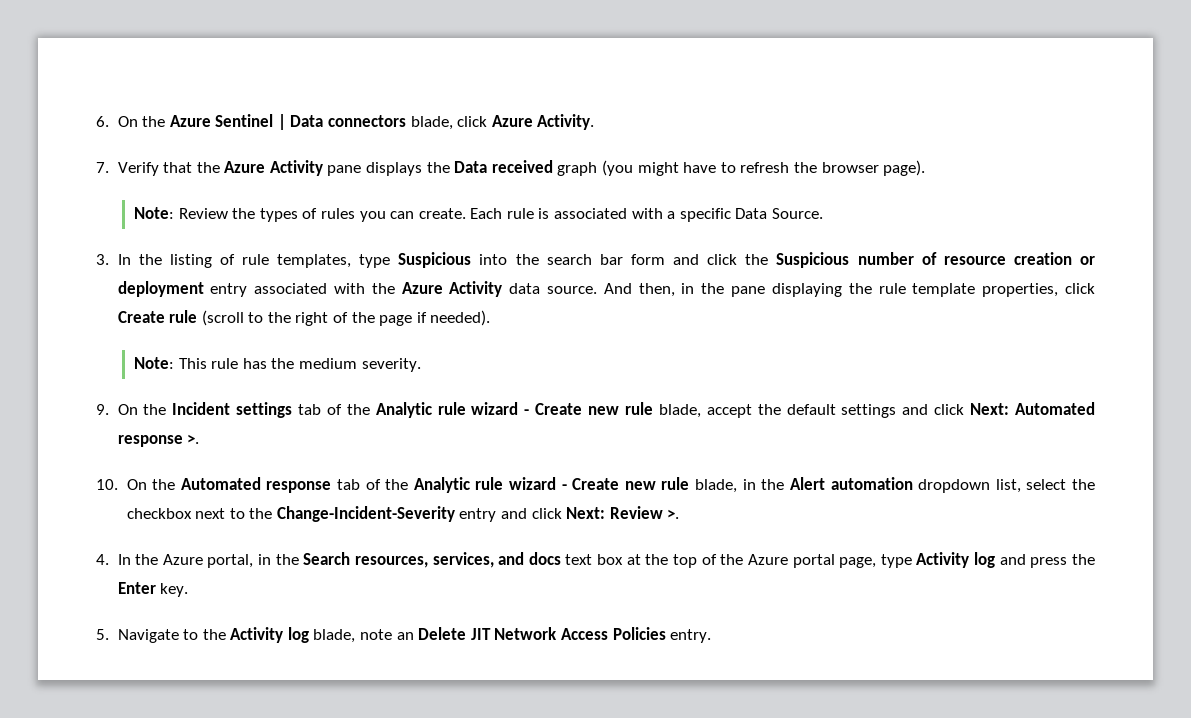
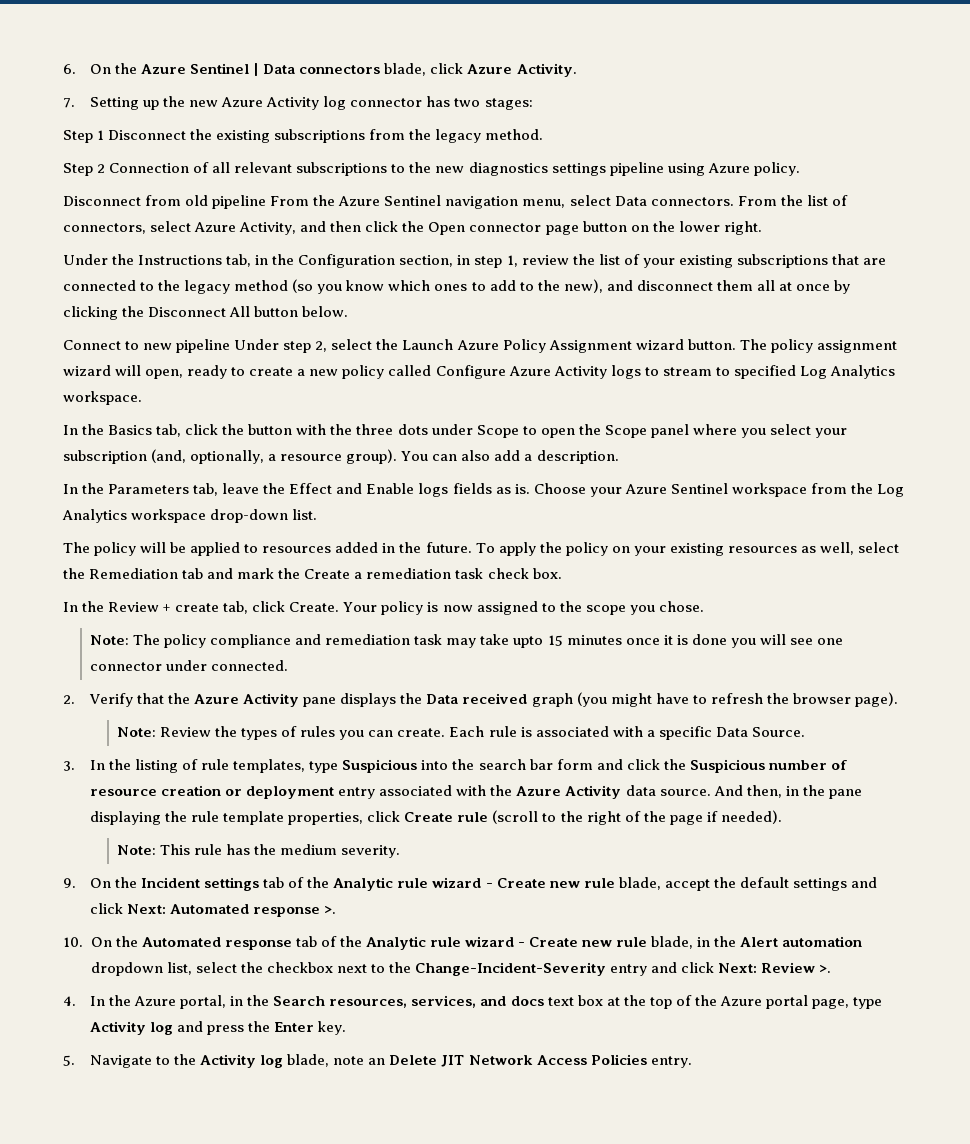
- 7. Verify that the Azure Activity pane displays the Data received graph (you might have to refresh the browser page).
+ 7. Setting up the new Azure Activity log connector has two stages:
+ Step 1 Disconnect the existing subscriptions from the legacy method.
+ Step 2 Connection of all relevant subscriptions to the new diagnostics settings pipeline using Azure policy.
+ Disconnect from old pipeline From the Azure Sentinel navigation menu, select Data connectors. From the list of connectors, select Azure Activity, and then click the Open connector page button on the lower right.
+ Under the Instructions tab, in the Configuration section, in step 1, review the list of your existing subscriptions that are connected to the legacy method (so you know which ones to add to the new), and disconnect them all at once by clicking the Disconnect All button below.
+ Connect to new pipeline Under step 2, select the Launch Azure Policy Assignment wizard button. The policy assignment wizard will open, ready to create a new policy called Configure Azure Activity logs to stream to specified Log Analytics workspace.
+ In the Basics tab, click the button with the three dots under Scope to open the Scope panel where you select your subscription (and, optionally, a resource group). You can also add a description.
+ In the Parameters tab, leave the Effect and Enable logs fields as is. Choose your Azure Sentinel workspace from the Log Analytics workspace drop-down list.
+ The policy will be applied to resources added in the future. To apply the policy on your existing resources as well, select the Remediation tab and mark the Create a remediation task check box.
+ In the Review + create tab, click Create. Your policy is now assigned to the scope you chose.
+ Note: The policy compliance and remediation task may take upto 15 minutes once it is done you will see one connector under connected.
+ 2. Verify that the Azure Activity pane displays the Data received graph (you might have to refresh the browser page).

